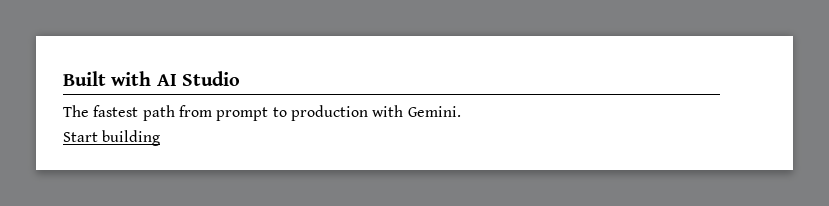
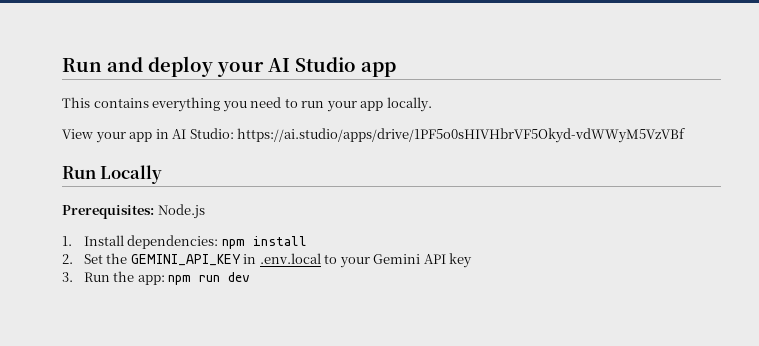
- Built with AI Studio
- The fastest path from prompt to production with Gemini.
- Start building
+ Run and deploy your AI Studio app
+ This contains everything you need to run your app locally.
+ View your app in AI Studio: https://ai.studio/apps/drive/1PF5o0sHIVHbrVF5Okyd-vdWWyM5VzVBf
+ Run Locally
+ Prerequisites: Node.js
+ 1. Install dependencies: npm install
+ 2. Set the GEMINI_API_KEY in .env.local to your Gemini API key
+ 3. Run the app: npm run dev

